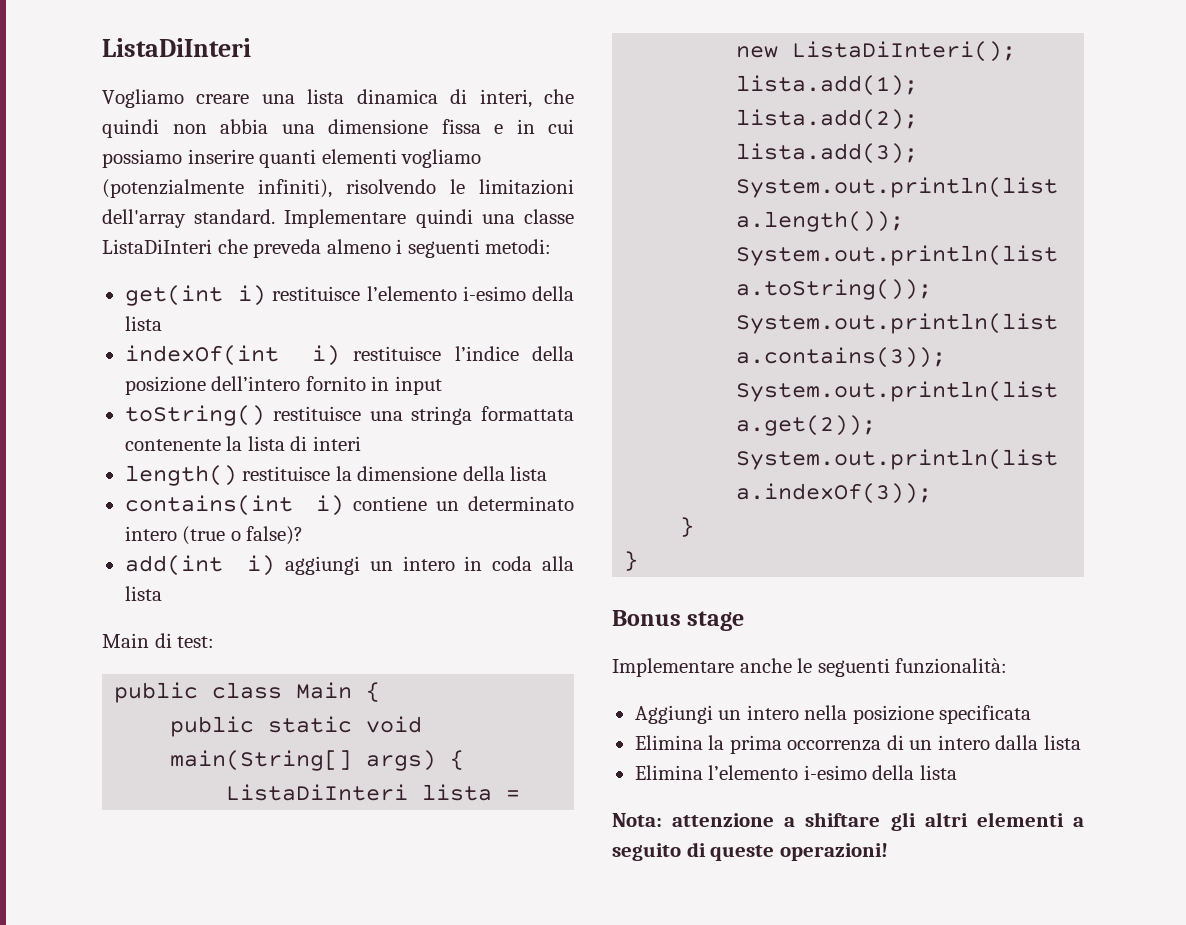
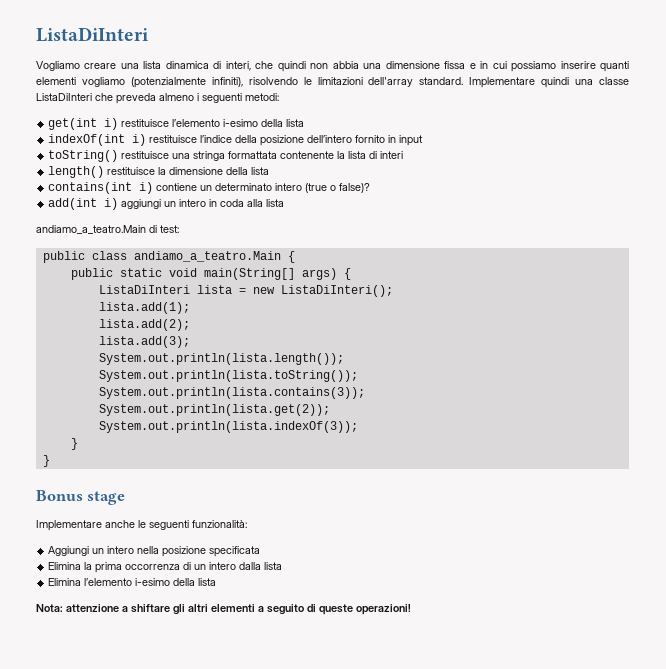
- Main di test:
+ andiamo_a_teatro.Main di test:
- public class Main {
+ public class andiamo_a_teatro.Main {

